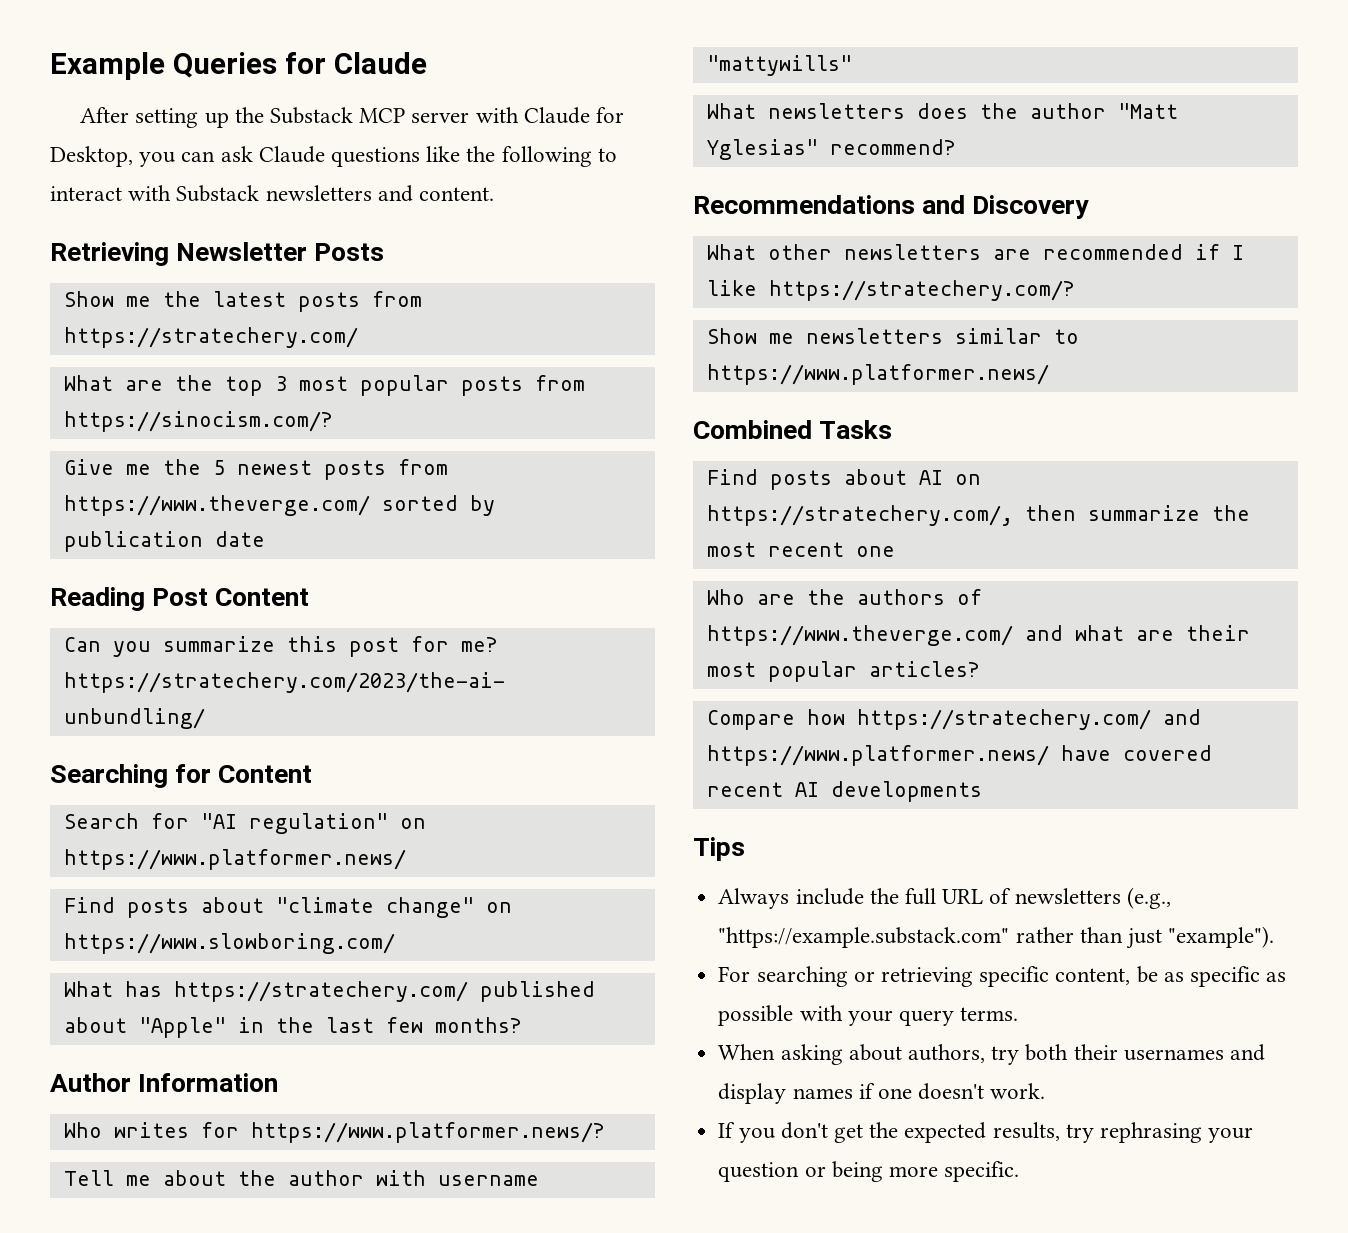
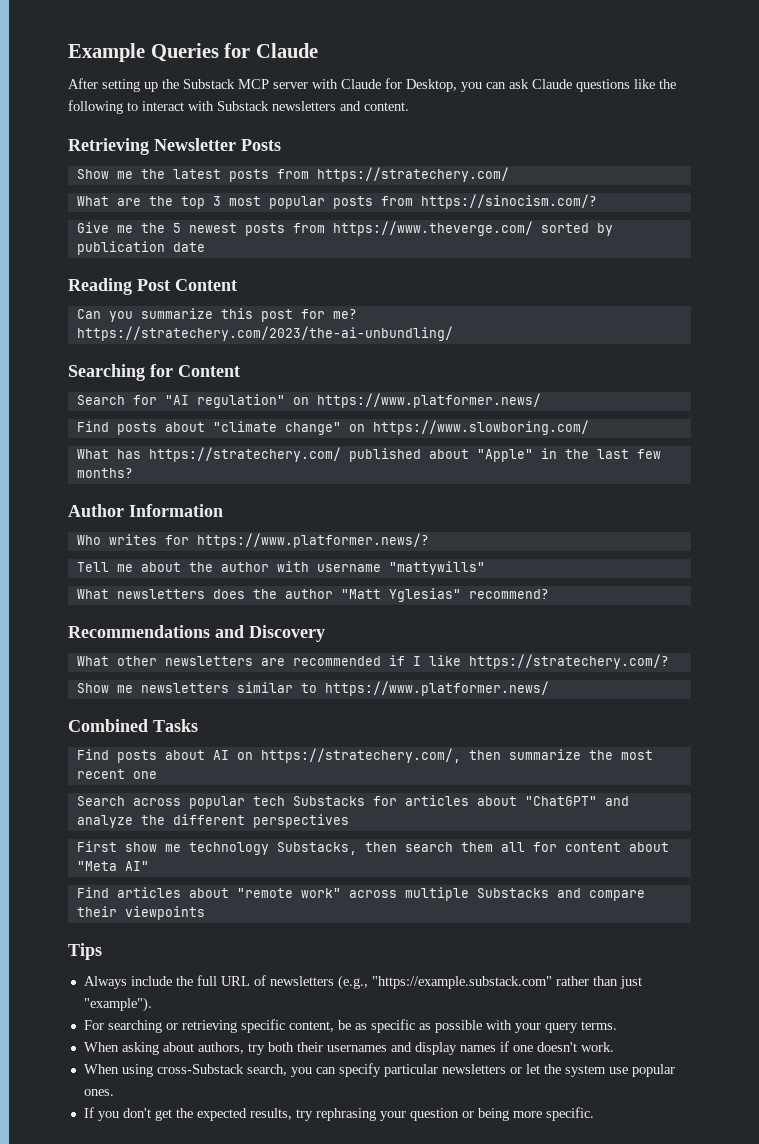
- Who are the authors of https://www.theverge.com/ and what are their most popular articles?
- Compare how https://stratechery.com/ and https://www.platformer.news/ have covered recent AI developments
+ Search across popular tech Substacks for articles about "ChatGPT" and analyze the different perspectives
+ First show me technology Substacks, then search them all for content about "Meta AI"
+ Find articles about "remote work" across multiple Substacks and compare their viewpoints
+ When using cross-Substack search, you can specify particular newsletters or let the system use popular ones.

